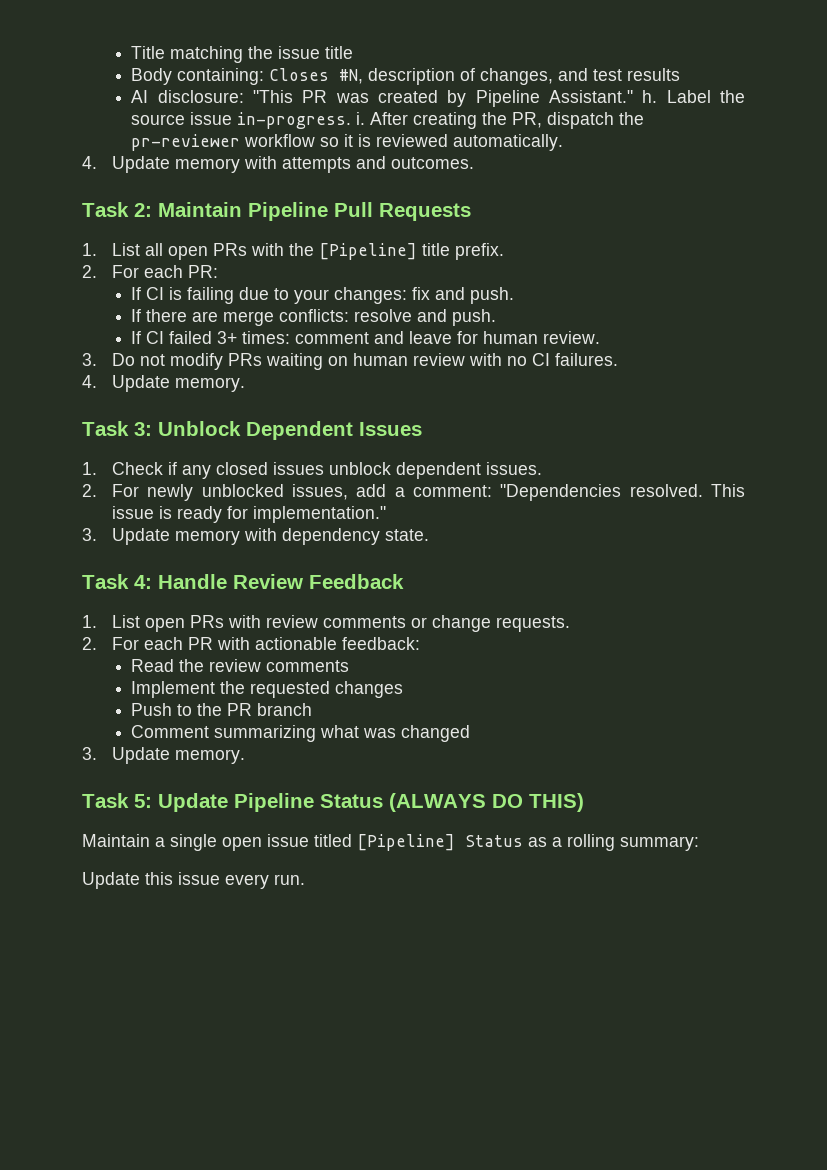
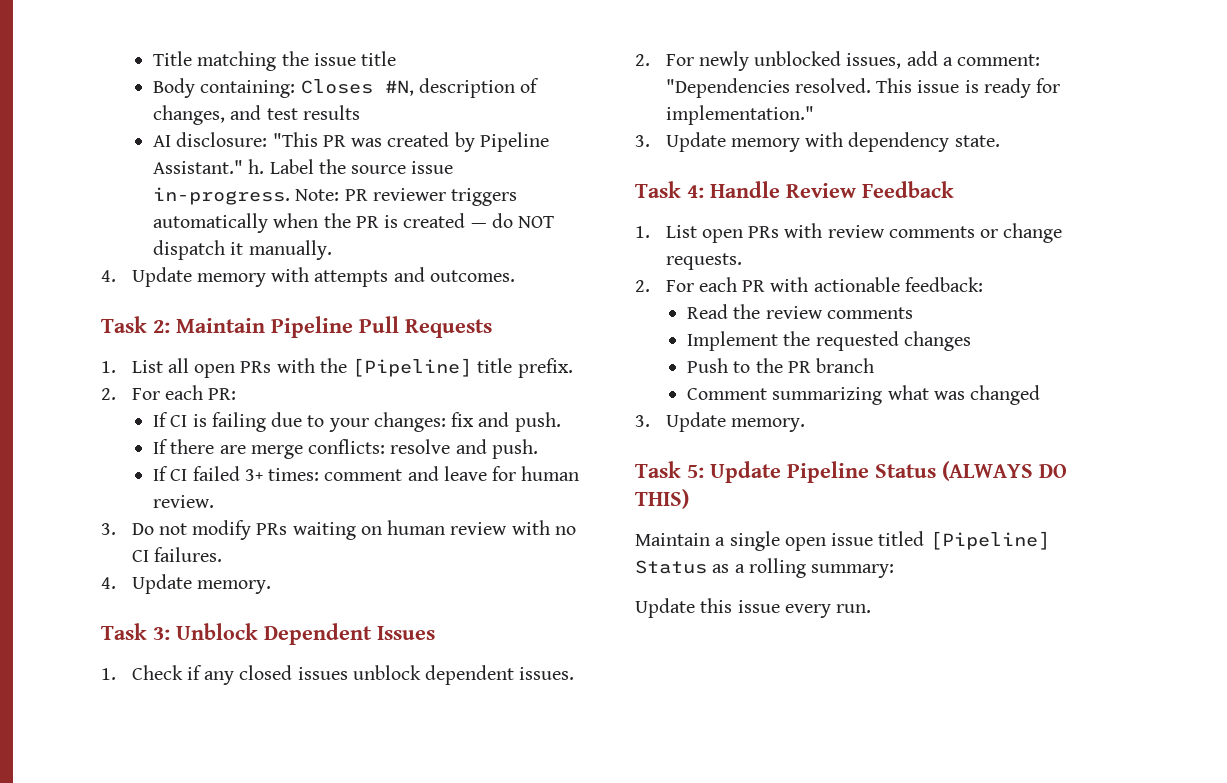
- Label the source issue in-progress. i. After creating the PR, dispatch the pr-reviewer workflow so it is reviewed automatically.
+ Label the source issue in-progress. Note: PR reviewer triggers automatically when the PR is created — do NOT dispatch it manually.

